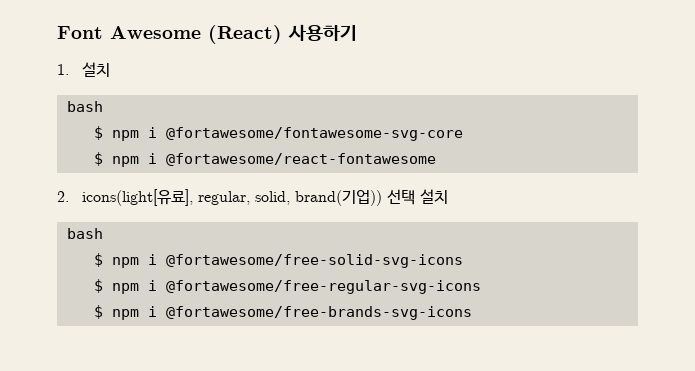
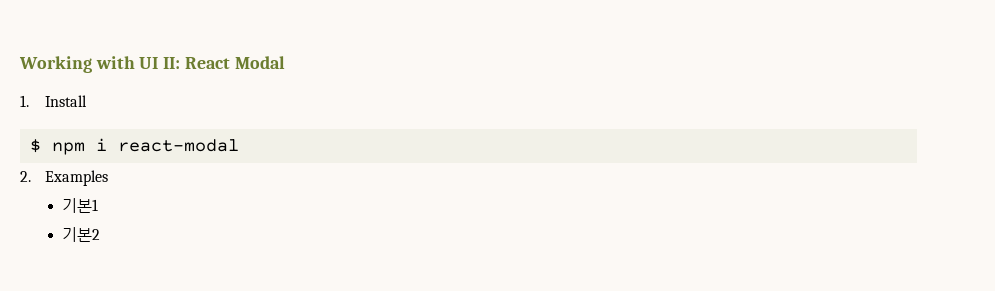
- Font Awesome (React) 사용하기
+ Working with UI II: React Modal
- 1. 설치
- bash
- $ npm i @fortawesome/fontawesome-svg-core
- $ npm i @fortawesome/react-fontawesome
- 2. icons(light[유료], regular, solid, brand(기업)) 선택 설치
- bash
- $ npm i @fortawesome/free-solid-svg-icons
- $ npm i @fortawesome/free-regular-svg-icons
- $ npm i @fortawesome/free-brands-svg-icons
+ 1. Install
+ $ npm i react-modal
+ 2. Examples
+ 기본1
+ 기본2

